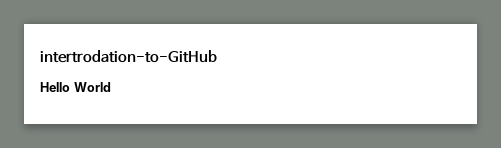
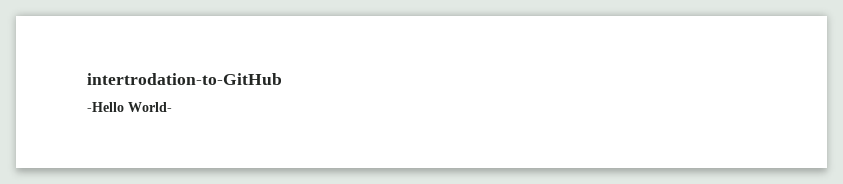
- Hello World
+ -Hello World-

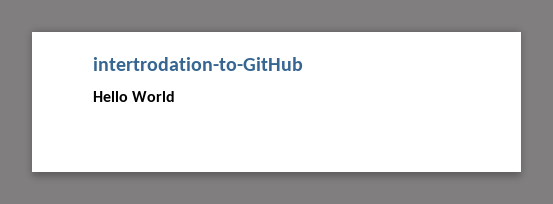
- -Hello World-
+ Hello World

